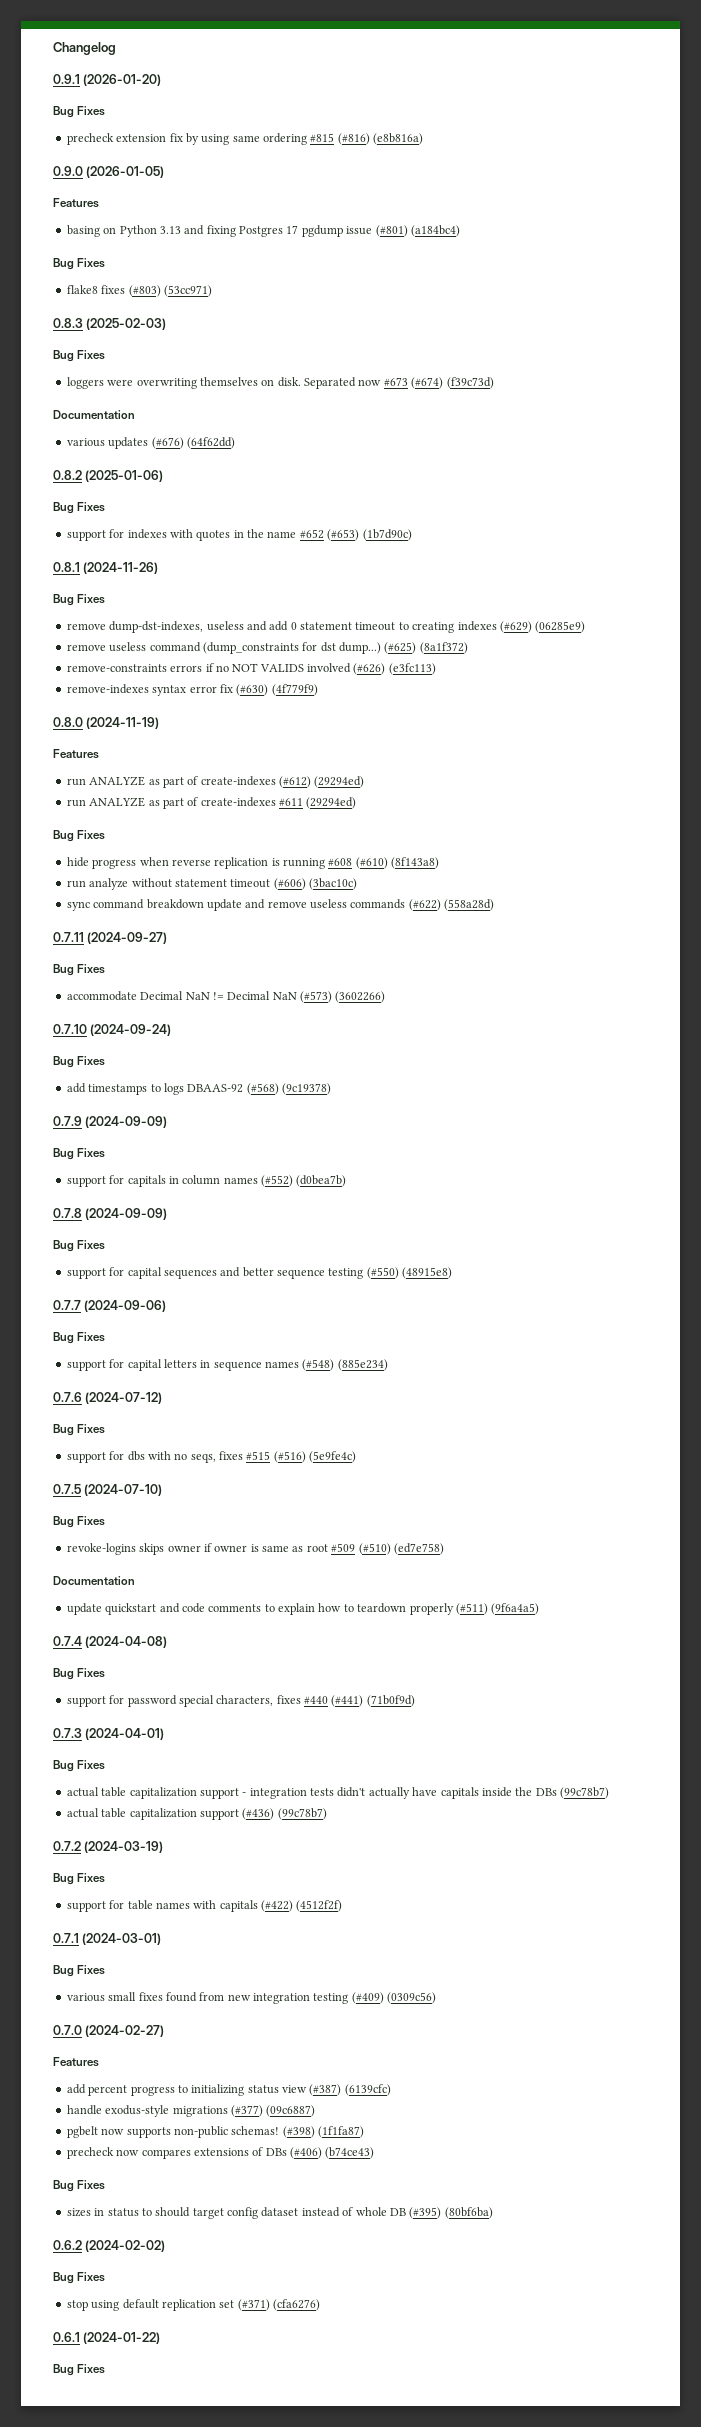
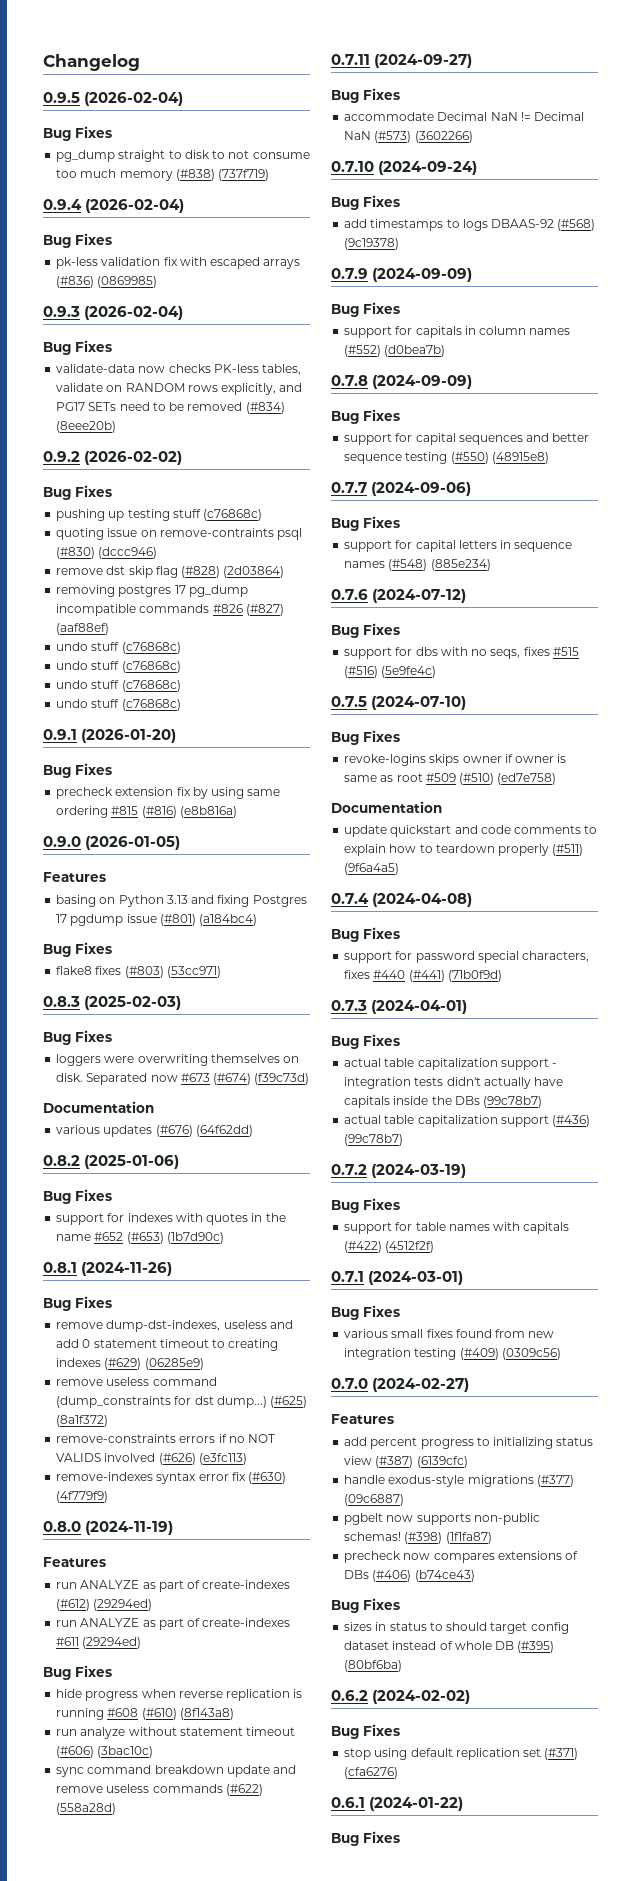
+ 0.9.5 (2026-02-04)
+ Bug Fixes
+ pg_dump straight to disk to not consume too much memory (#838) (737f719)
+ 0.9.4 (2026-02-04)
+ Bug Fixes
+ pk-less validation fix with escaped arrays (#836) (0869985)
+ 0.9.3 (2026-02-04)
+ Bug Fixes
+ validate-data now checks PK-less tables, validate on RANDOM rows explicitly, and PG17 SETs need to be removed (#834) (8eee20b)
+ 0.9.2 (2026-02-02)
+ Bug Fixes
+ pushing up testing stuff (c76868c)
+ quoting issue on remove-contraints psql (#830) (dccc946)
+ remove dst skip flag (#828) (2d03864)
+ removing postgres 17 pg_dump incompatible commands #826 (#827) (aaf88ef)
+ undo stuff (c76868c)
+ undo stuff (c76868c)
+ undo stuff (c76868c)
+ undo stuff (c76868c)

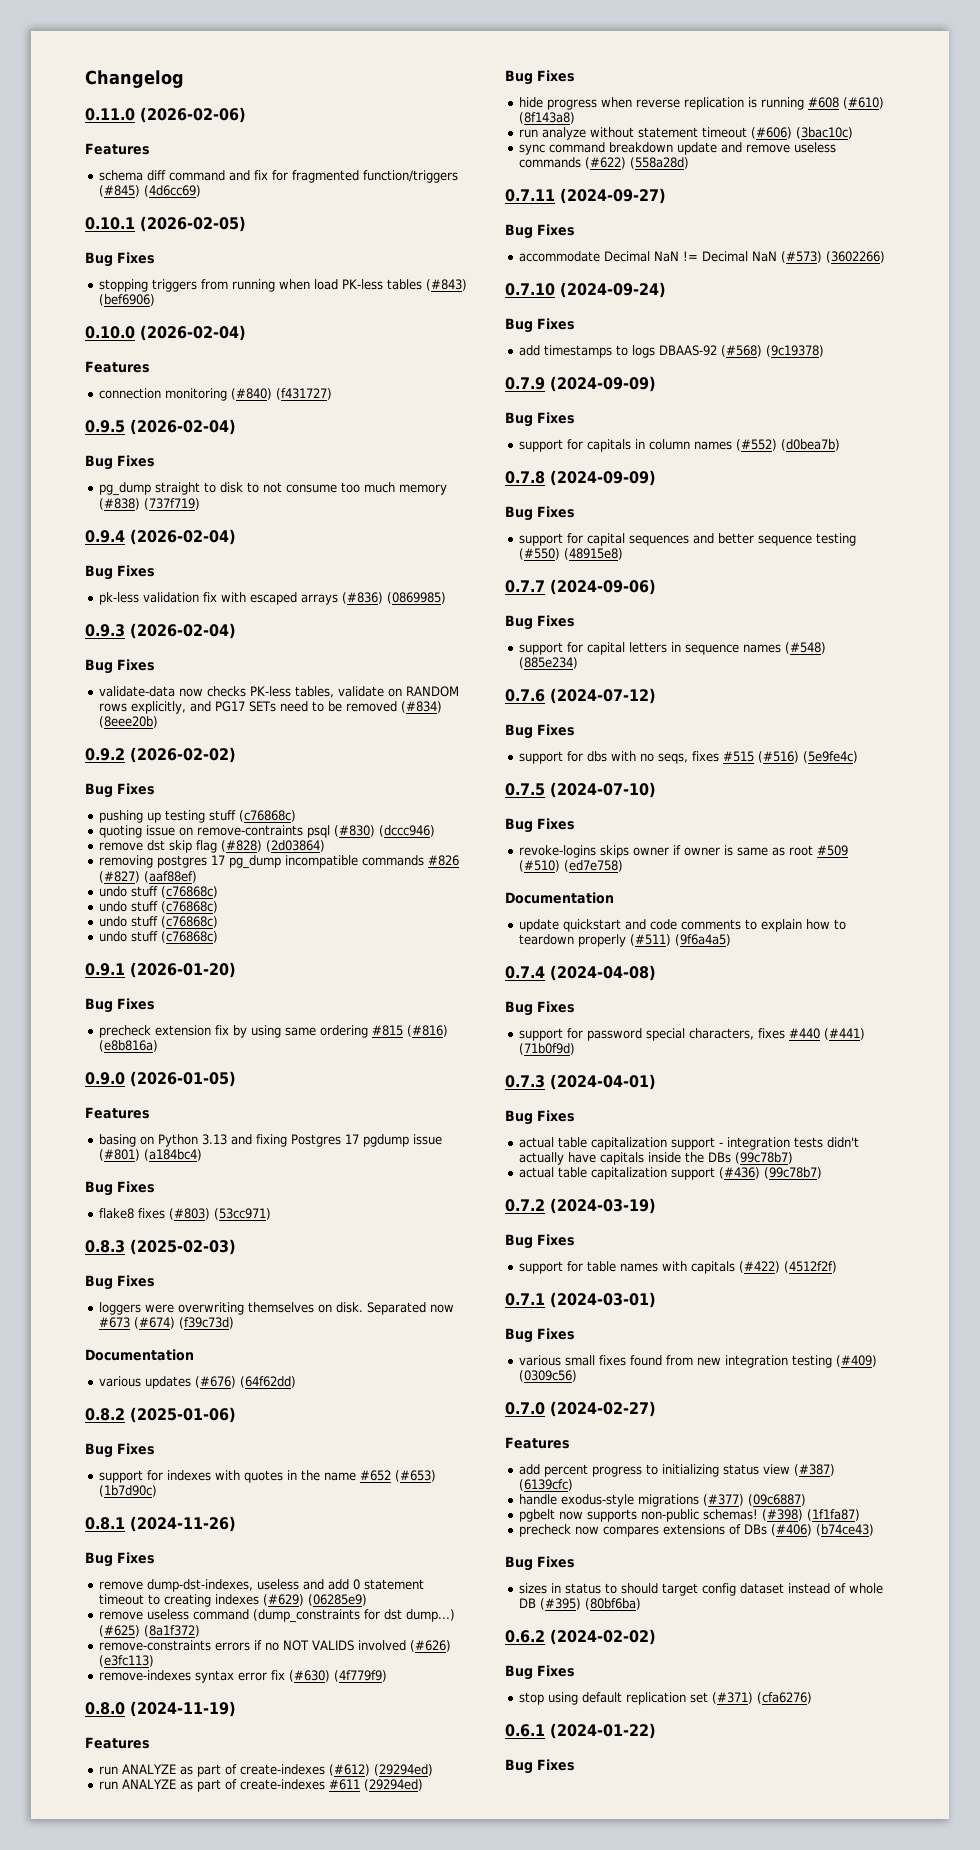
+ 0.11.0 (2026-02-06)
+ Features
+ schema diff command and fix for fragmented function/triggers (#845) (4d6cc69)
+ 0.10.1 (2026-02-05)
+ Bug Fixes
+ stopping triggers from running when load PK-less tables (#843) (bef6906)
+ 0.10.0 (2026-02-04)
+ Features
+ connection monitoring (#840) (f431727)

